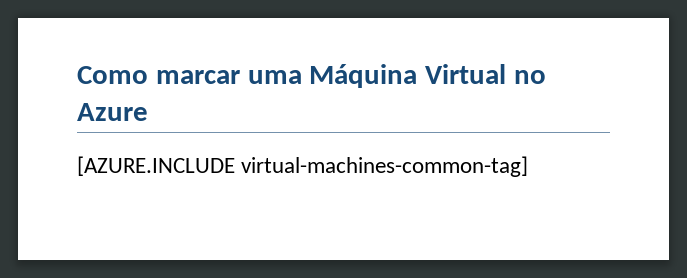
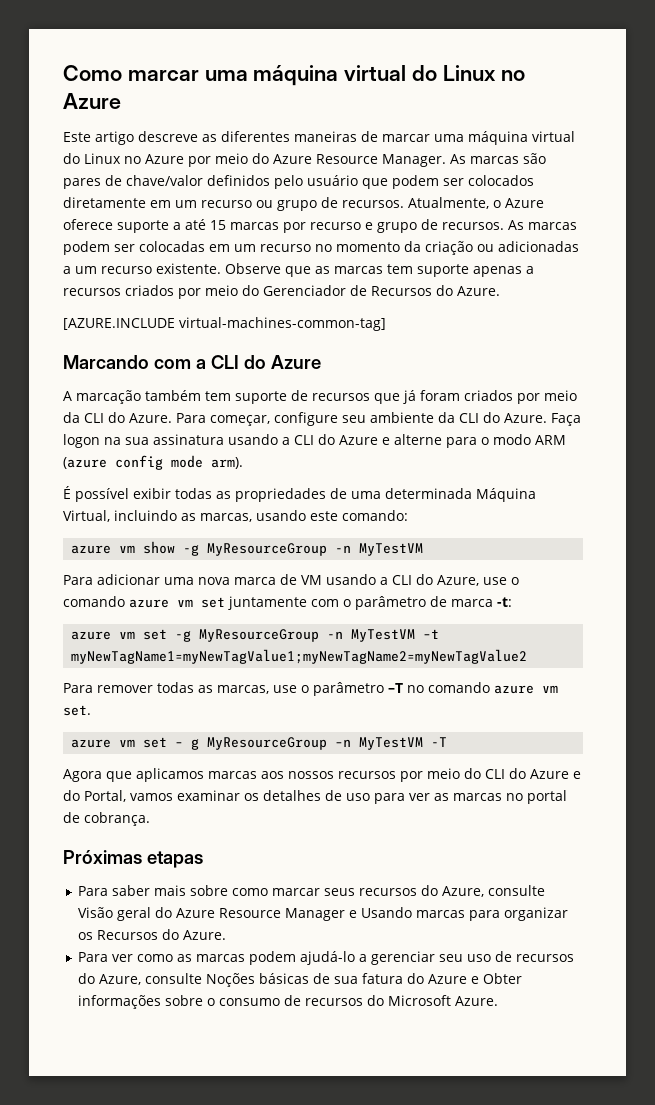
- Como marcar uma Máquina Virtual no Azure
+ Como marcar uma máquina virtual do Linux no Azure
+ Este artigo descreve as diferentes maneiras de marcar uma máquina virtual do Linux no Azure por meio do Azure Resource Manager. As marcas são pares de chave/valor definidos pelo usuário que podem ser colocados diretamente em um recurso ou grupo de recursos. Atualmente, o Azure oferece suporte a até 15 marcas por recurso e grupo de recursos. As marcas podem ser colocadas em um recurso no momento da criação ou adicionadas a um recurso existente. Observe que as marcas tem suporte apenas a recursos criados por meio do Gerenciador de Recursos do Azure.
  [AZURE.INCLUDE virtual-machines-common-tag]
+ Marcando com a CLI do Azure
+ A marcação também tem suporte de recursos que já foram criados por meio da CLI do Azure. Para começar, configure seu ambiente da CLI do Azure. Faça logon na sua assinatura usando a CLI do Azure e alterne para o modo ARM (azure config mode arm).
+ É possível exibir todas as propriedades de uma determinada Máquina Virtual, incluindo as marcas, usando este comando:
+ azure vm show -g MyResourceGroup -n MyTestVM
+ Para adicionar uma nova marca de VM usando a CLI do Azure, use o comando azure vm set juntamente com o parâmetro de marca -t:
+ azure vm set -g MyResourceGroup -n MyTestVM –t myNewTagName1=myNewTagValue1;myNewTagName2=myNewTagValue2
+ Para remover todas as marcas, use o parâmetro –T no comando azure vm set.
+ azure vm set – g MyResourceGroup –n MyTestVM -T
+ Agora que aplicamos marcas aos nossos recursos por meio do CLI do Azure e do Portal, vamos examinar os detalhes de uso para ver as marcas no portal de cobrança.
+ Próximas etapas
+ Para saber mais sobre como marcar seus recursos do Azure, consulte Visão geral do Azure Resource Manager e Usando marcas para organizar os Recursos do Azure.
+ Para ver como as marcas podem ajudá-lo a gerenciar seu uso de recursos do Azure, consulte Noções básicas de sua fatura do Azure e Obter informações sobre o consumo de recursos do Microsoft Azure.

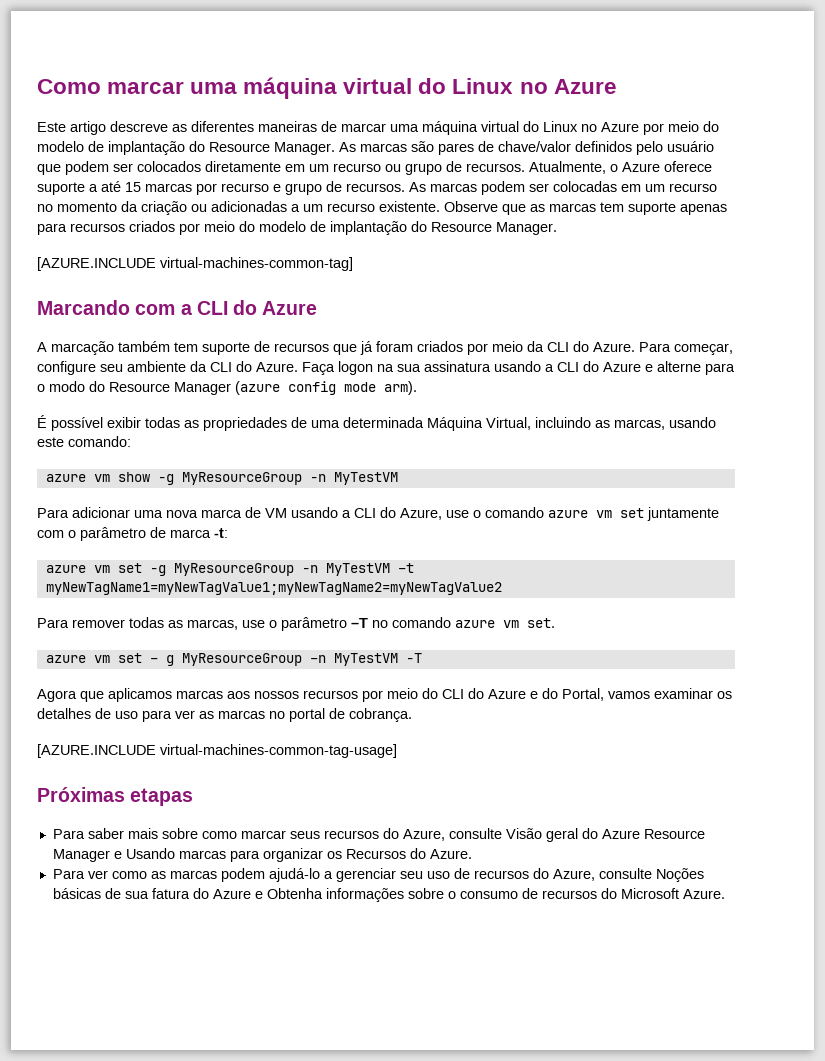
- Este artigo descreve as diferentes maneiras de marcar uma máquina virtual do Linux no Azure por meio do Azure Resource Manager.
+ Este artigo descreve as diferentes maneiras de marcar uma máquina virtual do Linux no Azure por meio do modelo de implantação do Resource Manager.
- Observe que as marcas tem suporte apenas a recursos criados por meio do Gerenciador de Recursos do Azure.
+ Observe que as marcas tem suporte apenas para recursos criados por meio do modelo de implantação do Resource Manager.
- Faça logon na sua assinatura usando a CLI do Azure e alterne para o modo ARM (azure config mode arm).
+ Faça logon na sua assinatura usando a CLI do Azure e alterne para o modo do Resource Manager (azure config mode arm).
+ [AZURE.INCLUDE virtual-machines-common-tag-usage]
- Para ver como as marcas podem ajudá-lo a gerenciar seu uso de recursos do Azure, consulte Noções básicas de sua fatura do Azure e Obter informações sobre o consumo de recursos do Microsoft Azure.
+ Para ver como as marcas podem ajudá-lo a gerenciar seu uso de recursos do Azure, consulte Noções básicas de sua fatura do Azure e Obtenha informações sobre o consumo de recursos do Microsoft Azure.

